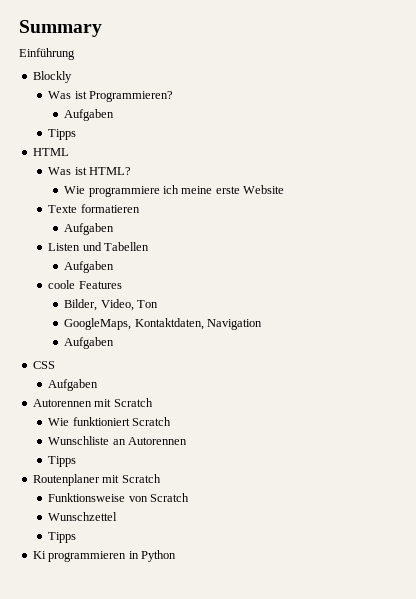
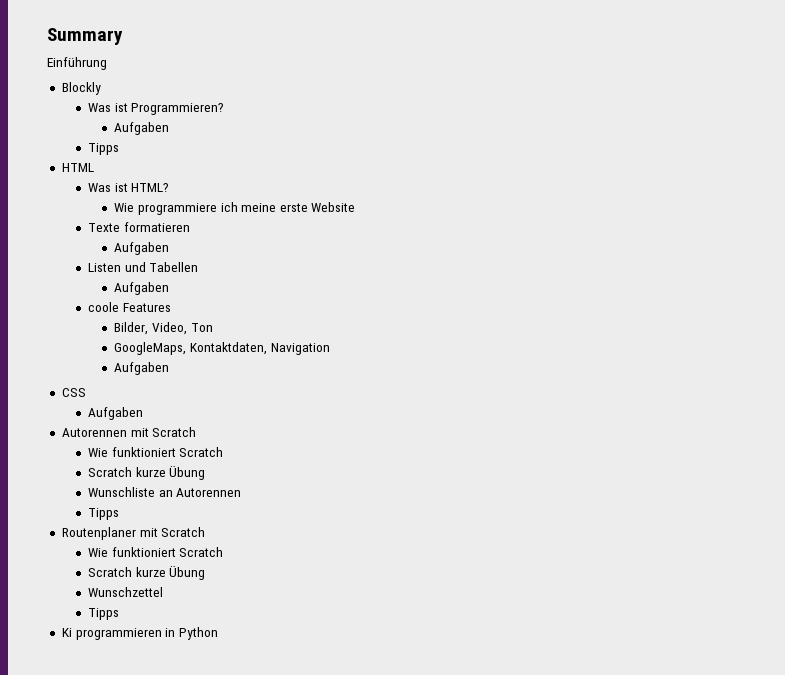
  Autorennen mit Scratch
  Wie funktioniert Scratch
+ Scratch kurze Übung
  Routenplaner mit Scratch
- Funktionsweise von Scratch
+ Wie funktioniert Scratch
+ Scratch kurze Übung

